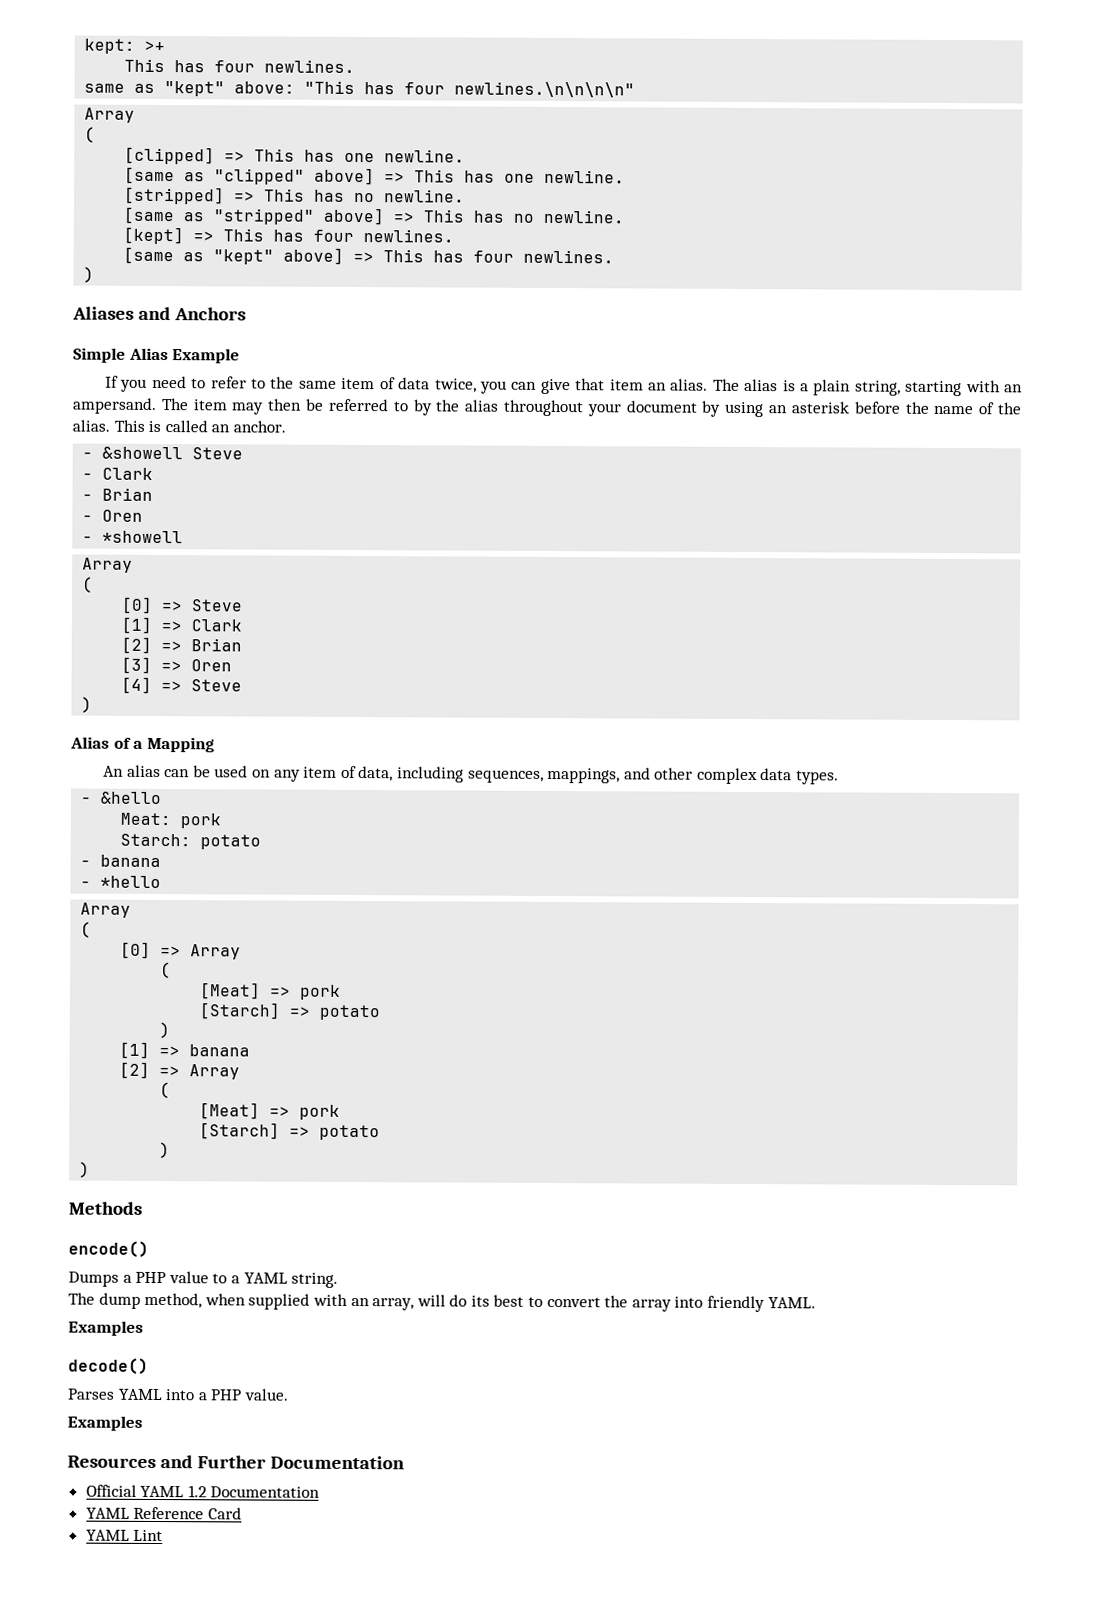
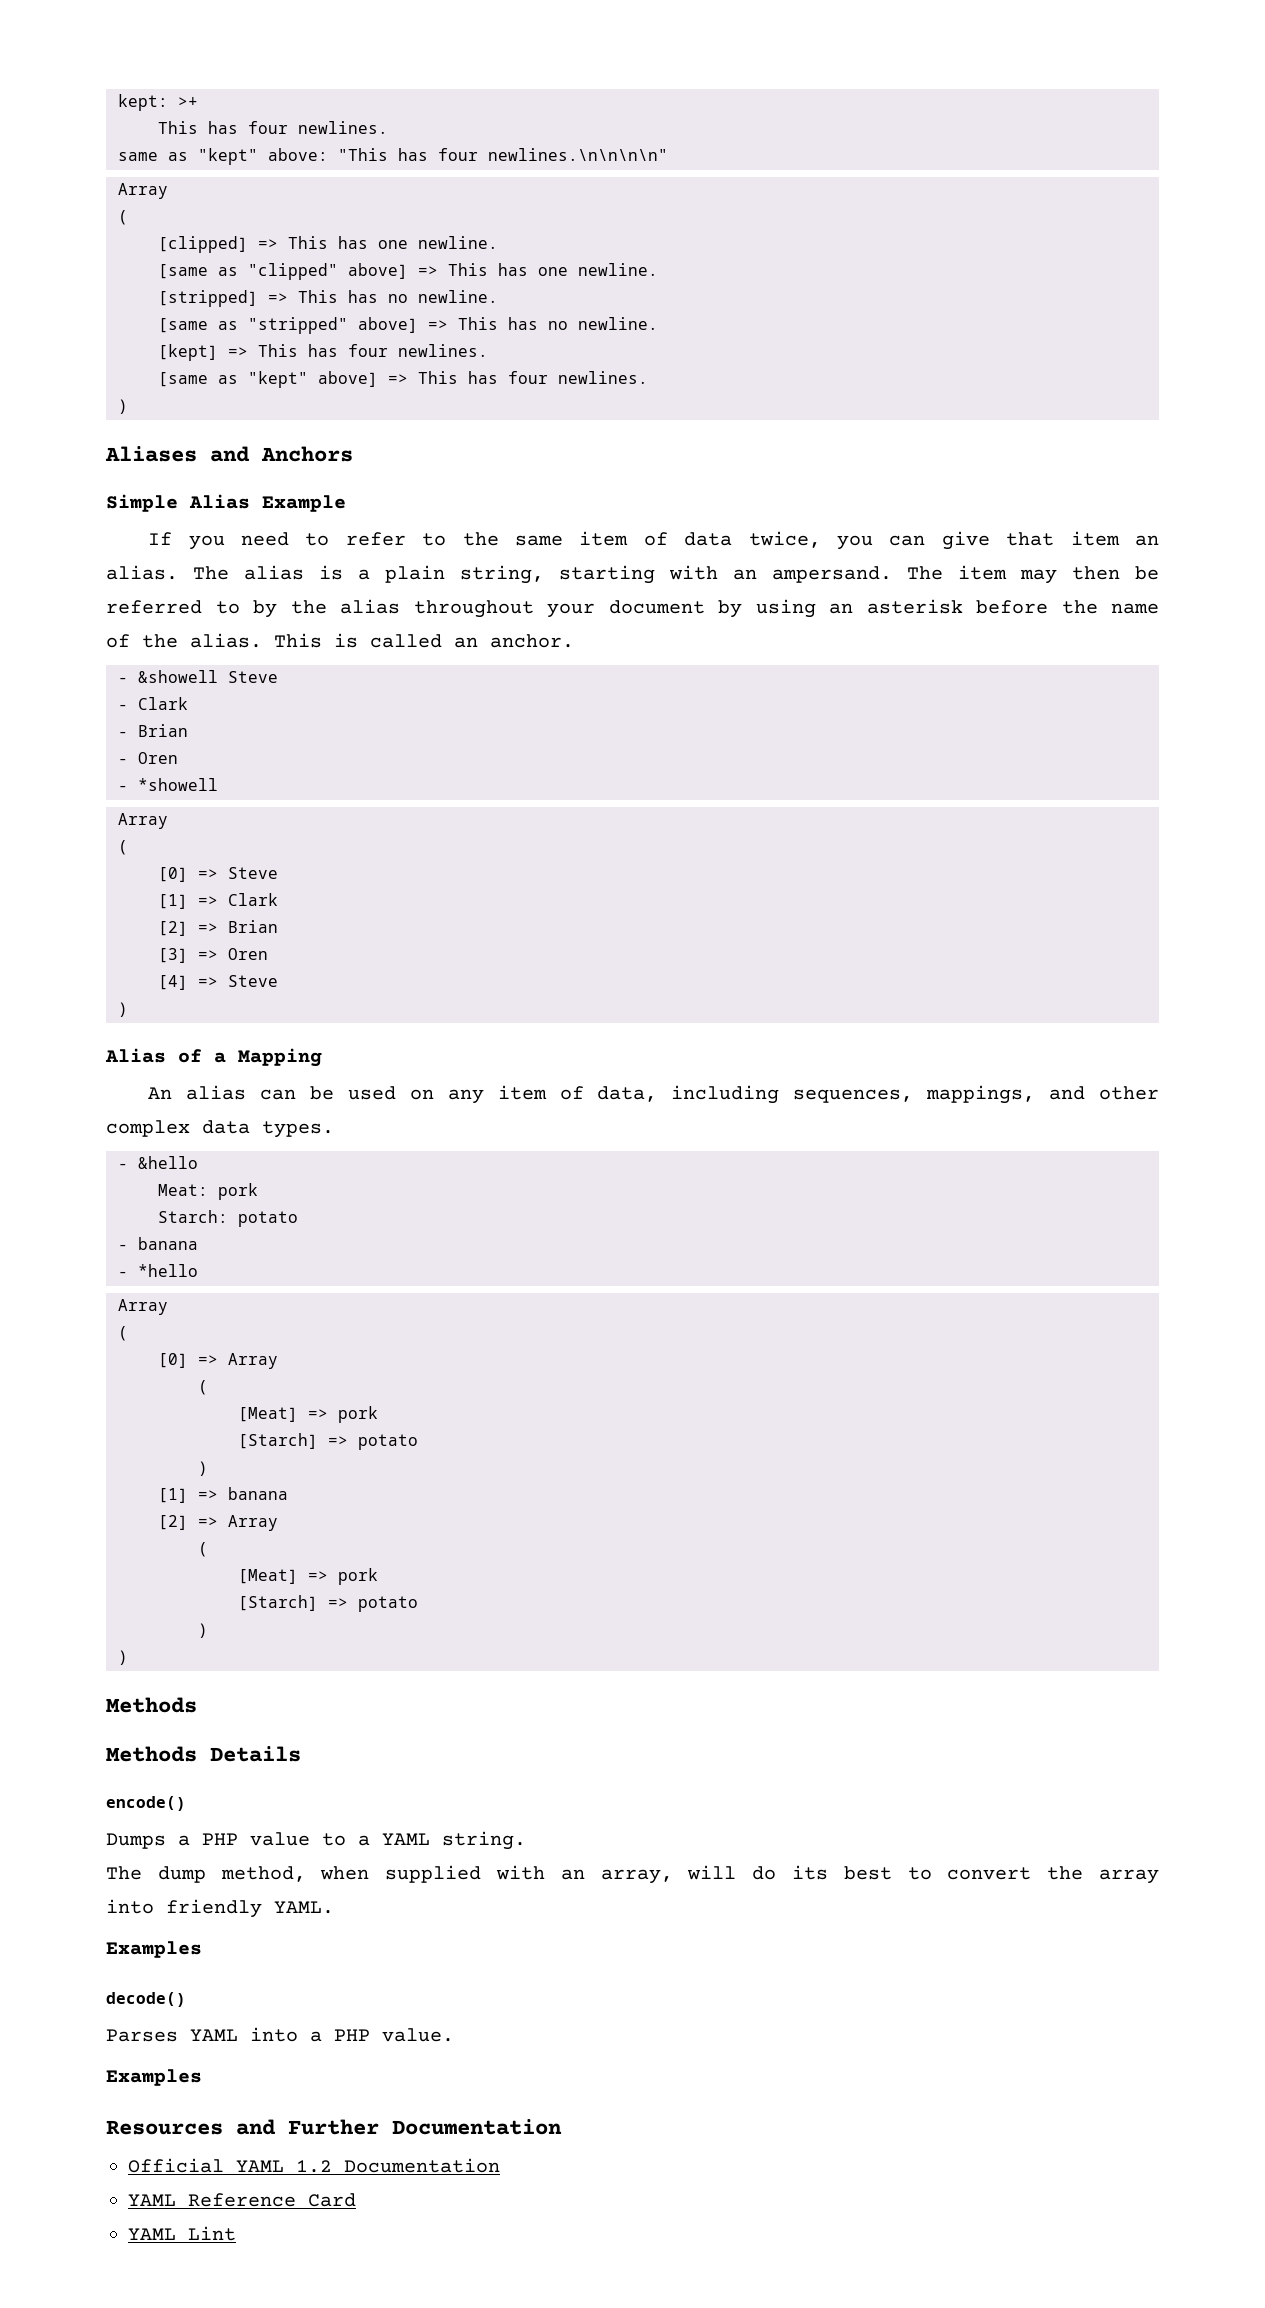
+ Methods Details

